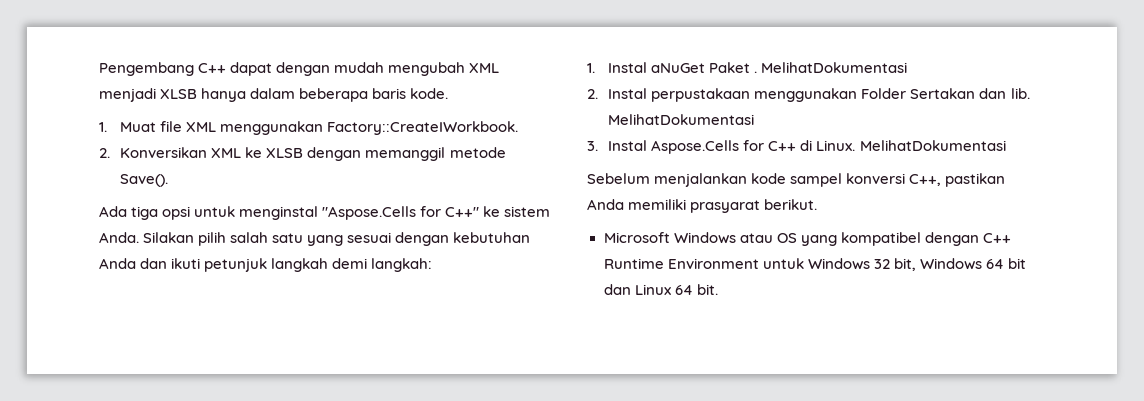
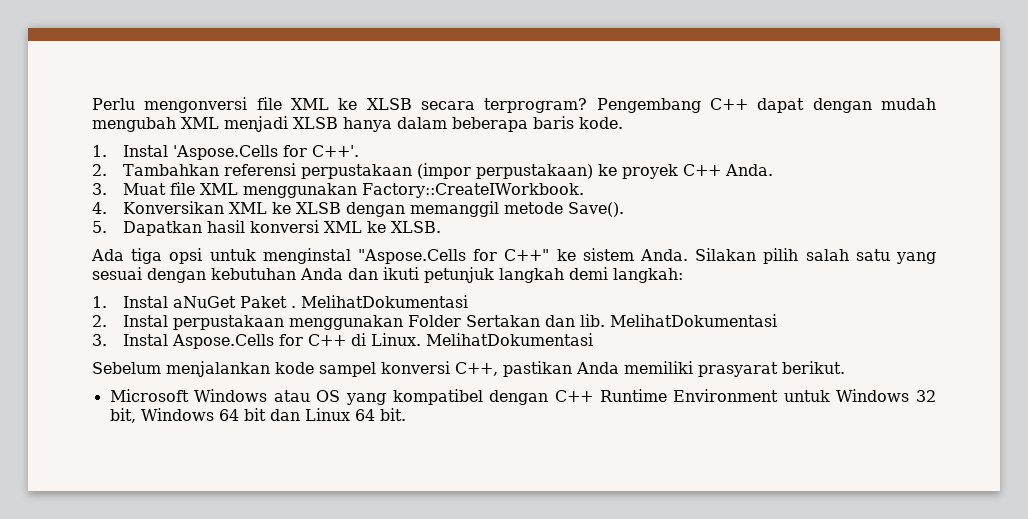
+ Perlu mengonversi file XML ke XLSB secara terprogram?
- 1. Muat file XML menggunakan Factory::CreateIWorkbook.
+ 1. Instal 'Aspose.Cells for C++'.
+ 2. Tambahkan referensi perpustakaan (impor perpustakaan) ke proyek C++ Anda.
+ 3. Muat file XML menggunakan Factory::CreateIWorkbook.
- 2. Konversikan XML ke XLSB dengan memanggil metode Save().
+ 4. Konversikan XML ke XLSB dengan memanggil metode Save().
+ 5. Dapatkan hasil konversi XML ke XLSB.

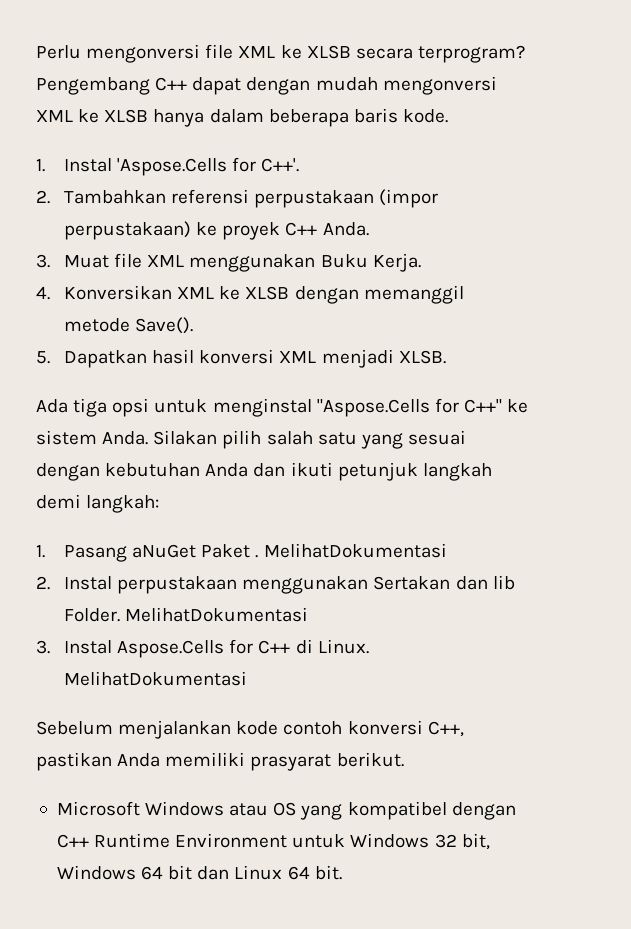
- Pengembang C++ dapat dengan mudah mengubah XML menjadi XLSB hanya dalam beberapa baris kode.
+ Pengembang C++ dapat dengan mudah mengonversi XML ke XLSB hanya dalam beberapa baris kode.
- 3. Muat file XML menggunakan Factory::CreateIWorkbook.
+ 3. Muat file XML menggunakan Buku Kerja.
- 5. Dapatkan hasil konversi XML ke XLSB.
+ 5. Dapatkan hasil konversi XML menjadi XLSB.
- 1. Instal aNuGet Paket .
+ 1. Pasang aNuGet Paket .
- 2. Instal perpustakaan menggunakan Folder Sertakan dan lib.
+ 2. Instal perpustakaan menggunakan Sertakan dan lib Folder.
- Sebelum menjalankan kode sampel konversi C++, pastikan Anda memiliki prasyarat berikut.
+ Sebelum menjalankan kode contoh konversi C++, pastikan Anda memiliki prasyarat berikut.

